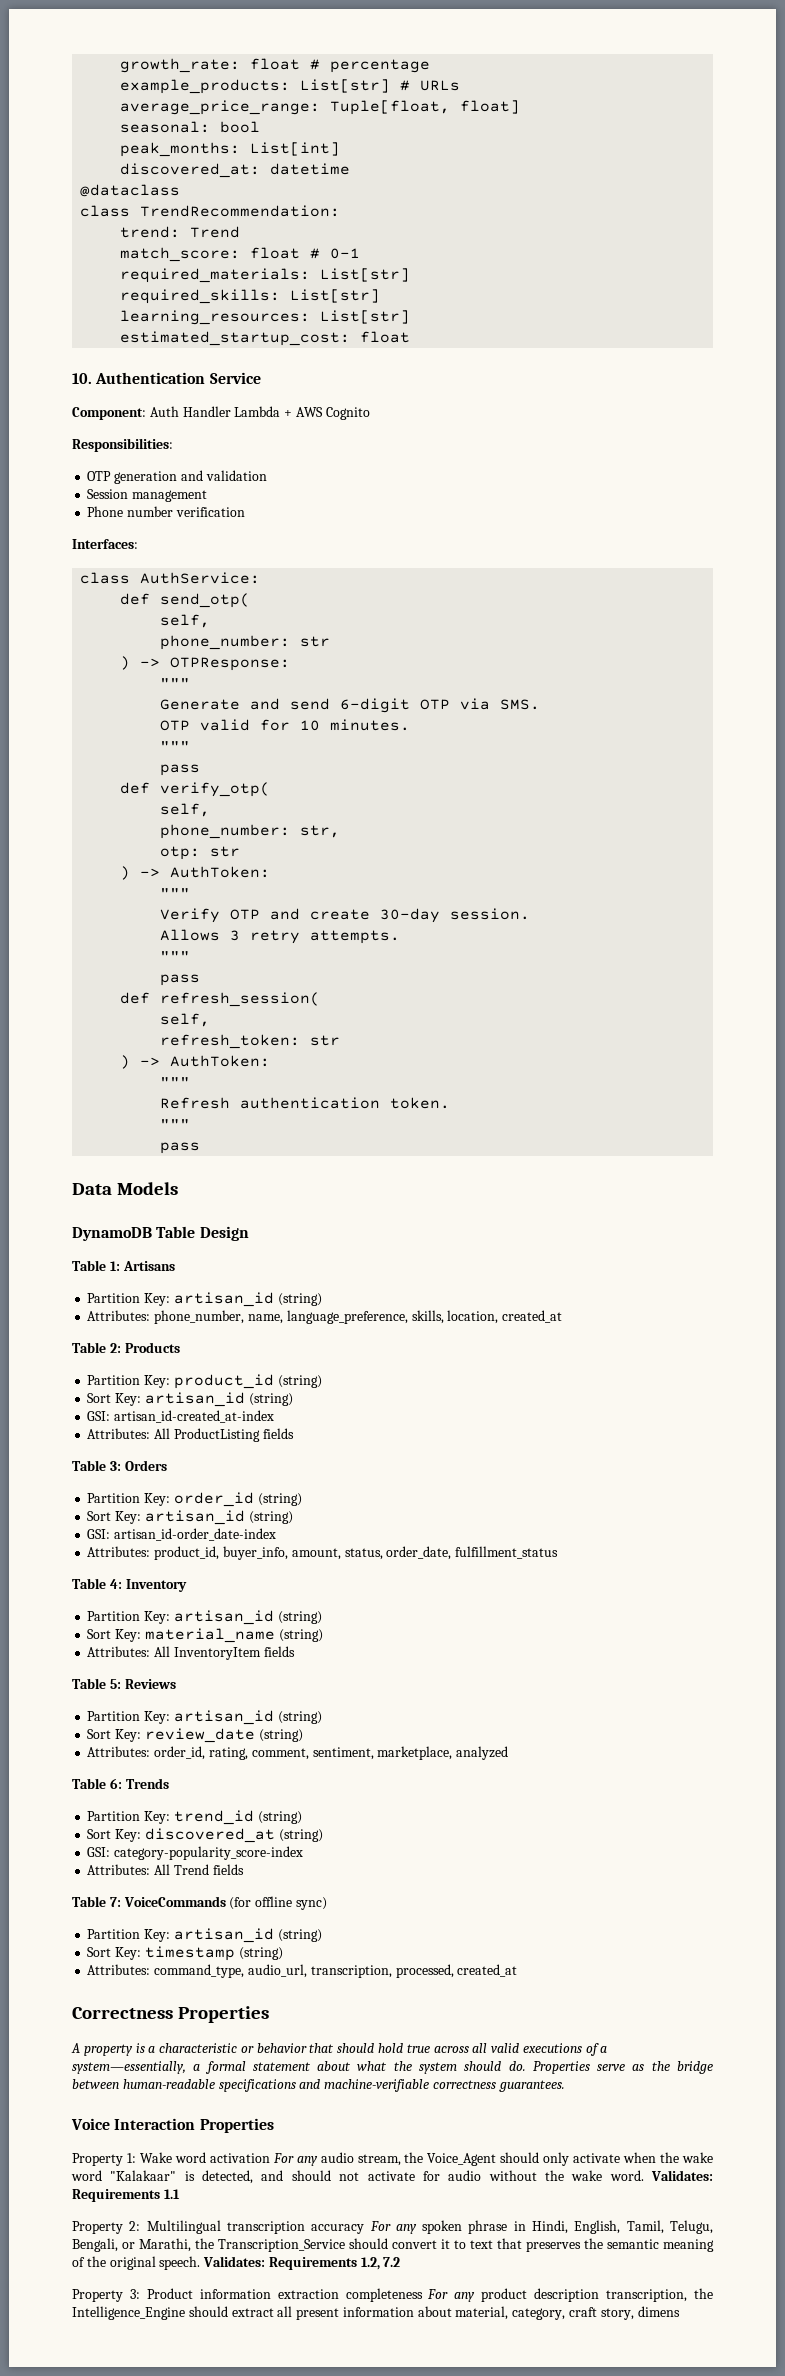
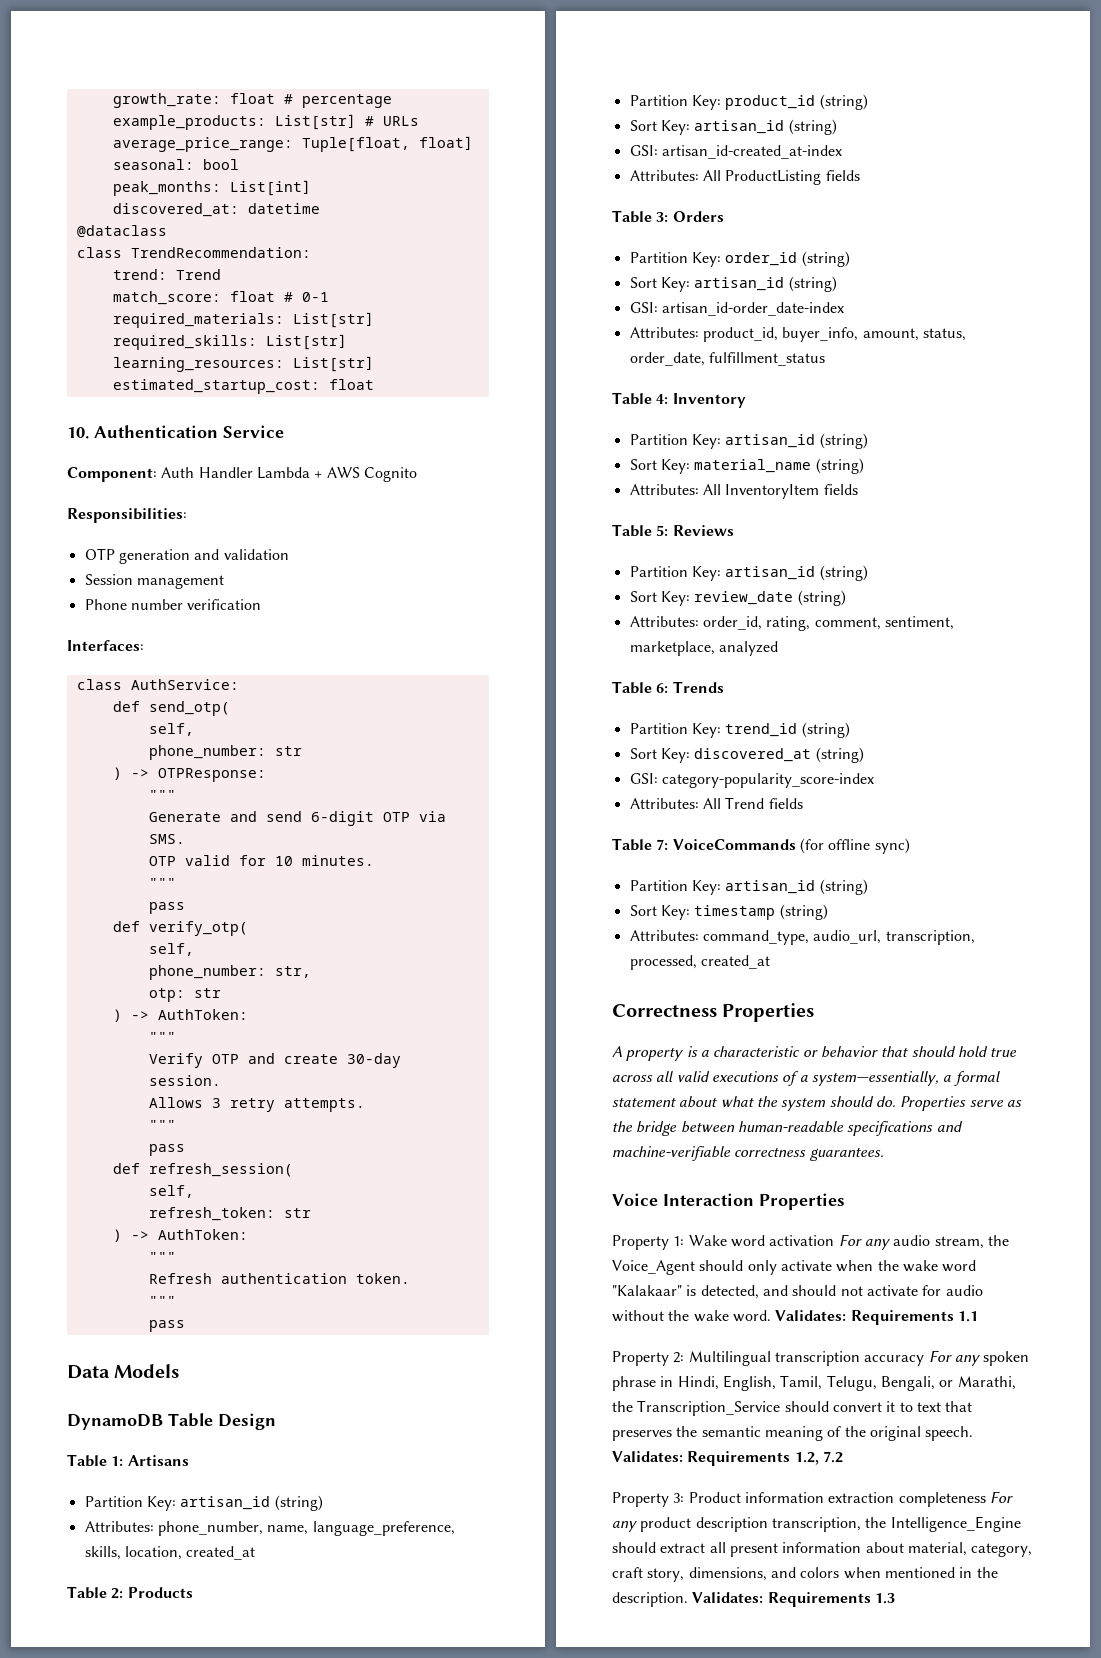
- Property 3: Product information extraction completeness For any product description transcription, the Intelligence_Engine should extract all present information about material, category, craft story, dimens
+ Property 3: Product information extraction completeness For any product description transcription, the Intelligence_Engine should extract all present information about material, category, craft story, dimensions, and colors when mentioned in the description. Validates: Requirements 1.3

